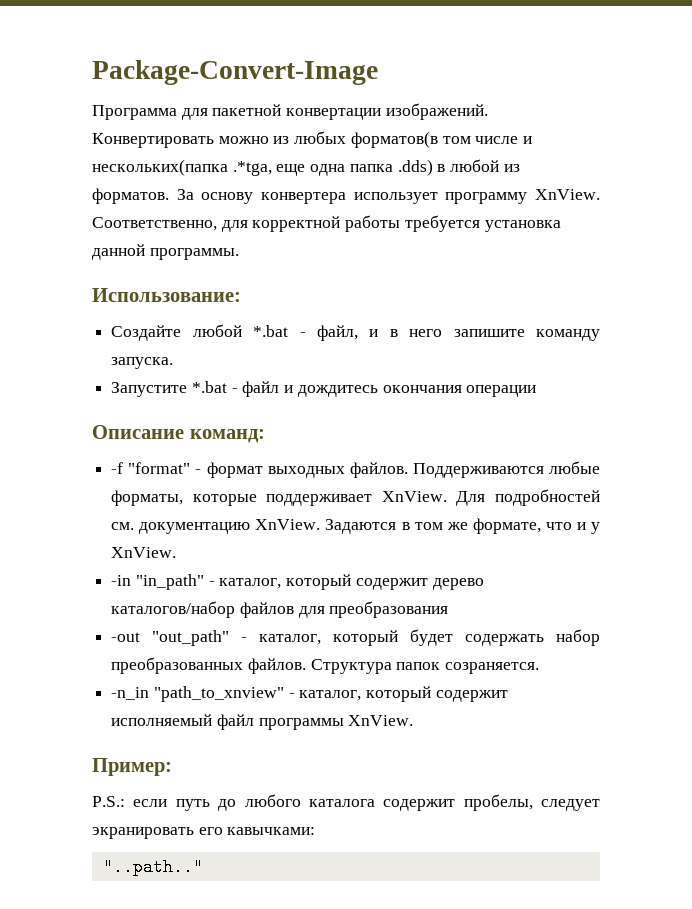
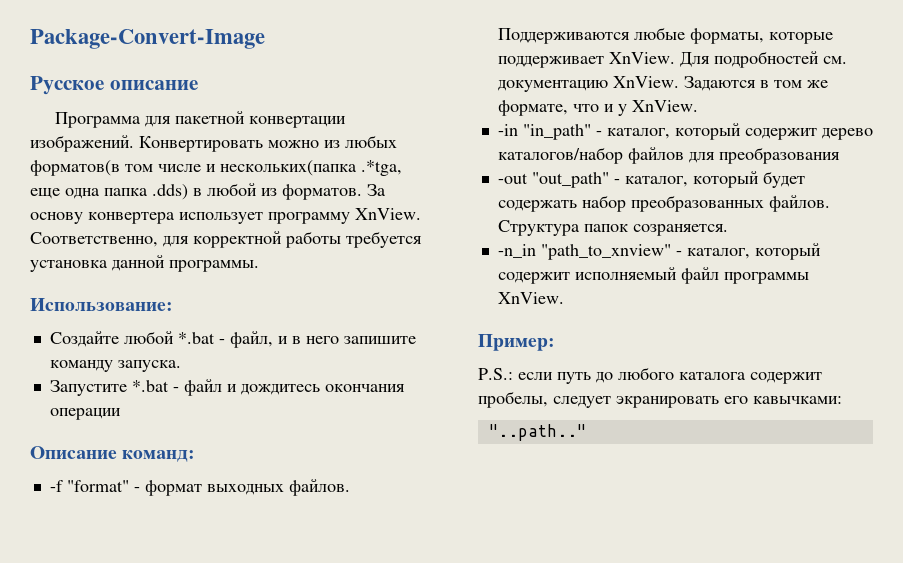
+ Русское описание

